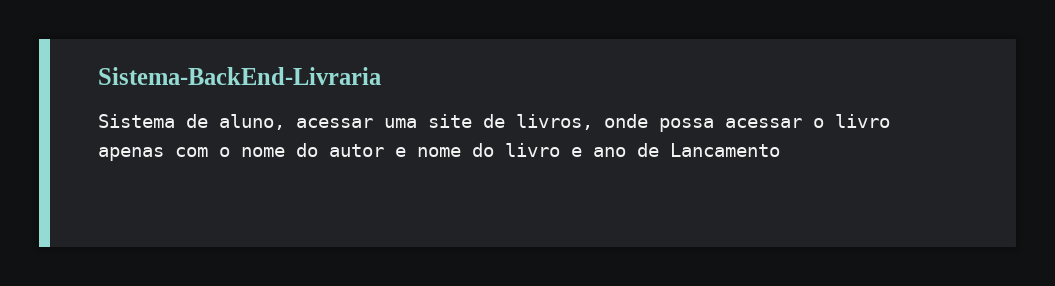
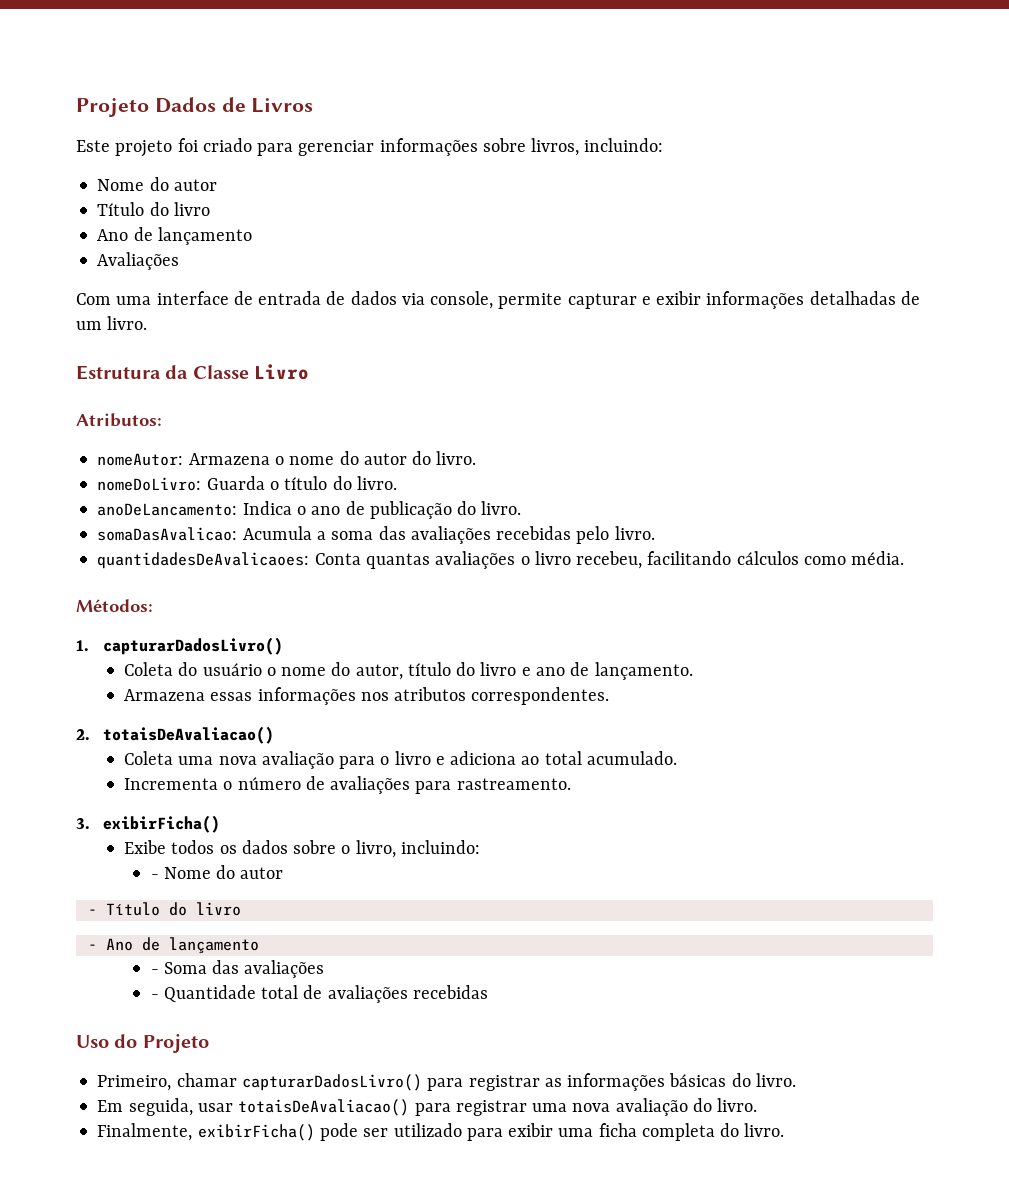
- Sistema-BackEnd-Livraria
- Sistema de aluno, acessar uma site de livros, onde possa acessar o livro apenas com o nome do autor e nome do livro e ano de Lancamento
+ Projeto Dados de Livros
+ Este projeto foi criado para gerenciar informações sobre livros, incluindo:
+ Nome do autor
+ Título do livro
+ Ano de lançamento
+ Avaliações
+ Com uma interface de entrada de dados via console, permite capturar e exibir informações detalhadas de um livro.
+ Estrutura da Classe Livro
+ Atributos:
+ nomeAutor: Armazena o nome do autor do livro.
+ nomeDoLivro: Guarda o título do livro.
+ anoDeLancamento: Indica o ano de publicação do livro.
+ somaDasAvalicao: Acumula a soma das avaliações recebidas pelo livro.
+ quantidadesDeAvalicaoes: Conta quantas avaliações o livro recebeu, facilitando cálculos como média.
+ Métodos:
+ 1. capturarDadosLivro()
+ Coleta do usuário o nome do autor, título do livro e ano de lançamento.
+ Armazena essas informações nos atributos correspondentes.
+ 2. totaisDeAvaliacao()
+ Coleta uma nova avaliação para o livro e adiciona ao total acumulado.
+ Incrementa o número de avaliações para rastreamento.
+ 3. exibirFicha()
+ Exibe todos os dados sobre o livro, incluindo:
+ - Nome do autor
+ - Título do livro
+ - Ano de lançamento
+ - Soma das avaliações
+ - Quantidade total de avaliações recebidas
+ Uso do Projeto
+ Primeiro, chamar capturarDadosLivro() para registrar as informações básicas do livro.
+ Em seguida, usar totaisDeAvaliacao() para registrar uma nova avaliação do livro.
+ Finalmente, exibirFicha() pode ser utilizado para exibir uma ficha completa do livro.

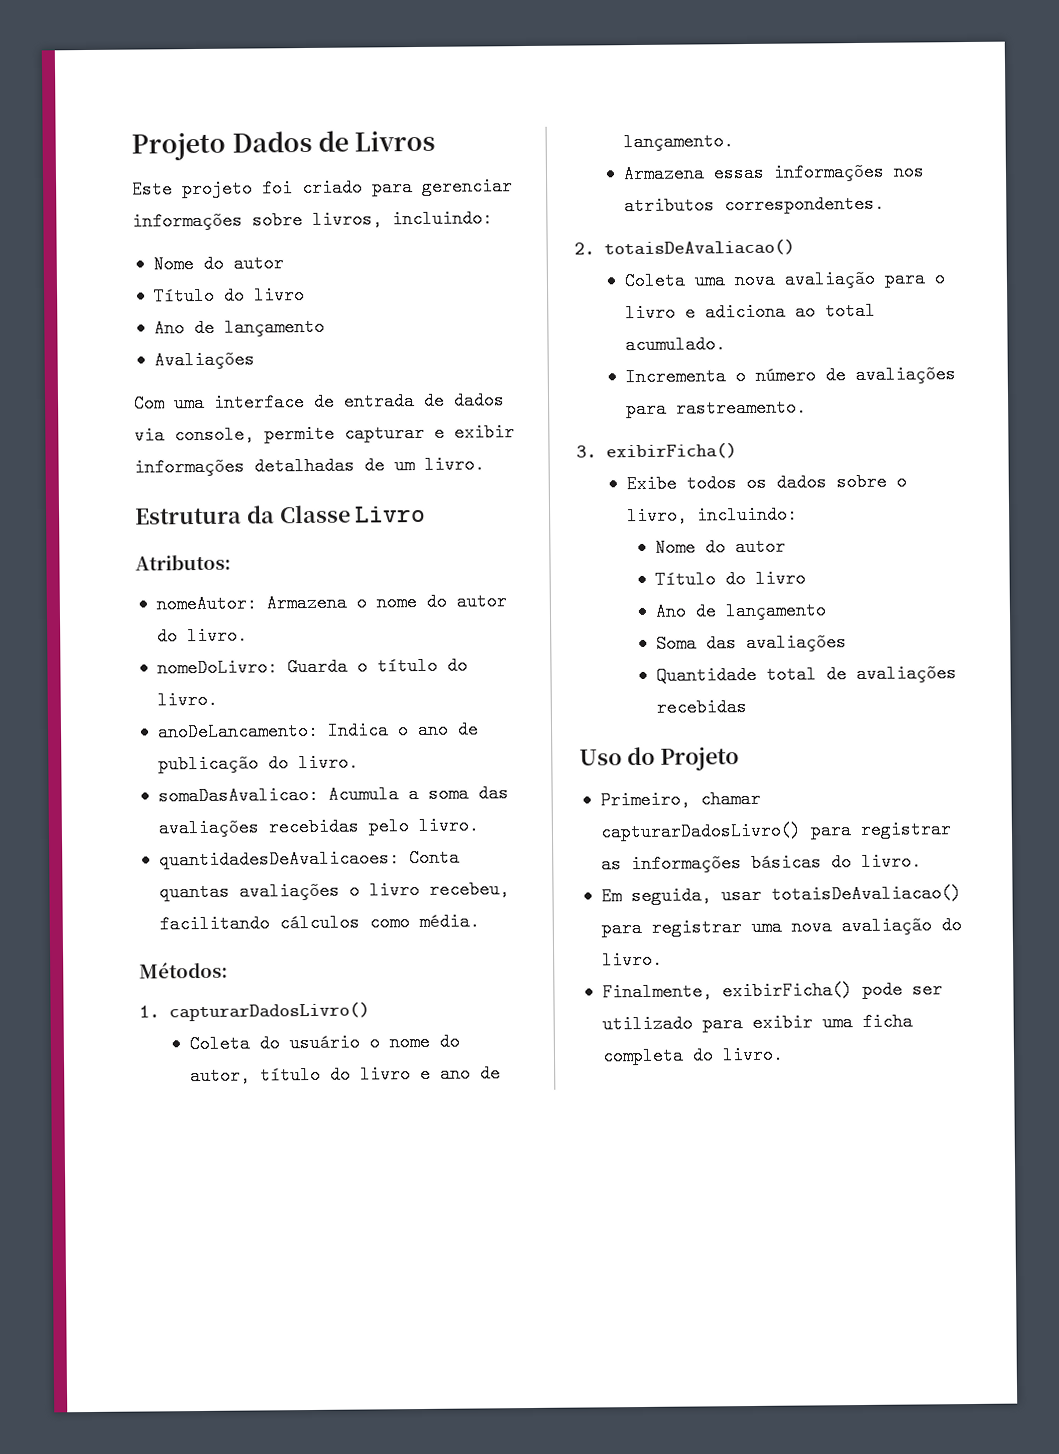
  Exibe todos os dados sobre o livro, incluindo:
- - Nome do autor
- - Título do livro
- - Ano de lançamento
- - Soma das avaliações
+ Nome do autor
+ Título do livro
+ Ano de lançamento
+ Soma das avaliações
- - Quantidade total de avaliações recebidas
+ Quantidade total de avaliações recebidas

